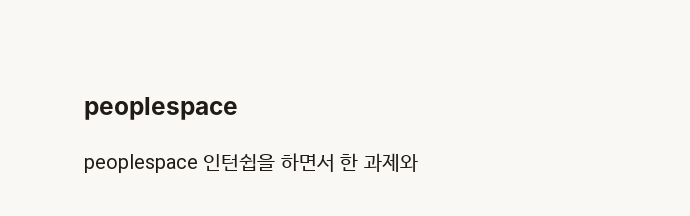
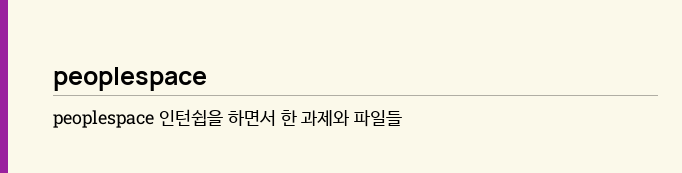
- peoplespace 인턴쉽을 하면서 한 과제와
+ peoplespace 인턴쉽을 하면서 한 과제와 파일들

